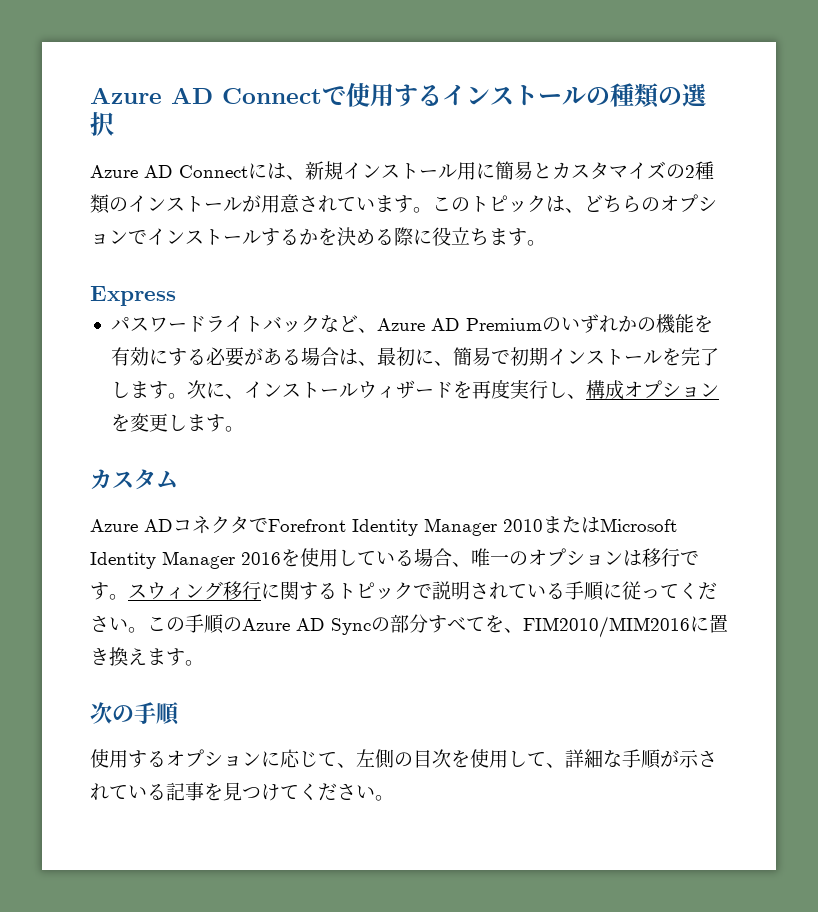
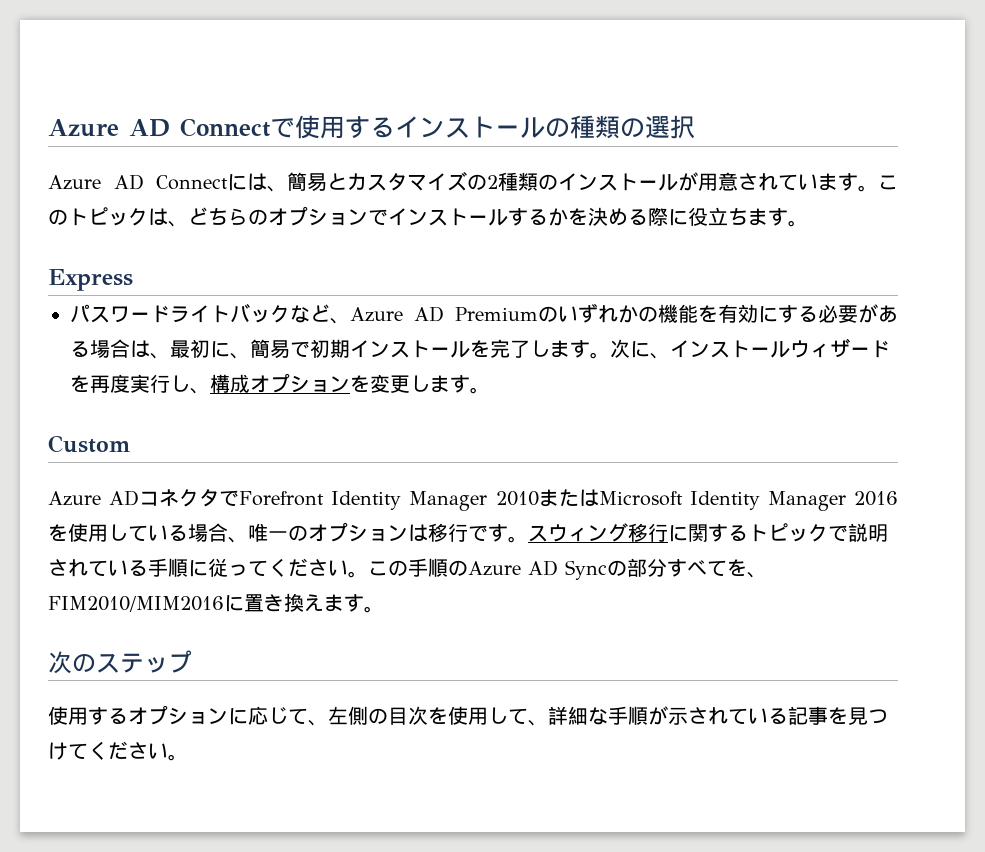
- Azure AD Connectには、新規インストール用に簡易とカスタマイズの2種類のインストールが用意されています。
+ Azure AD Connectには、簡易とカスタマイズの2種類のインストールが用意されています。
- カスタム
+ Custom
- 次の手順
+ 次のステップ

